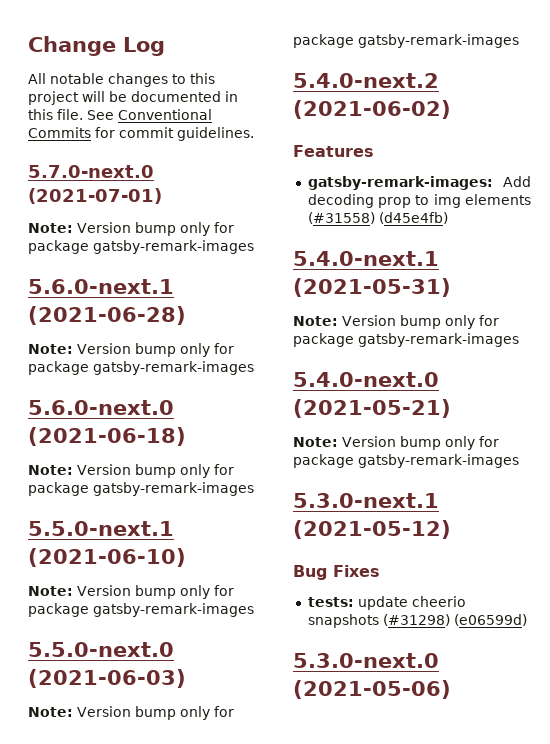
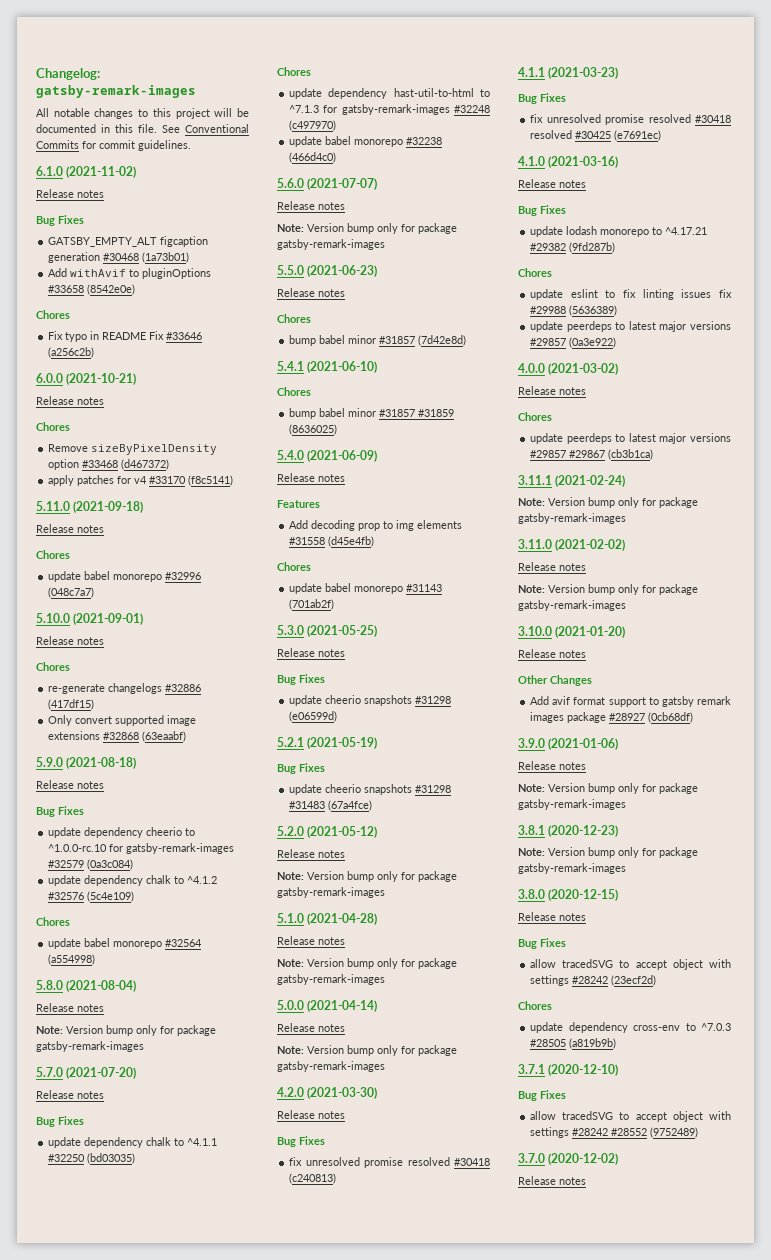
- Change Log
+ Changelog: gatsby-remark-images
- 5.7.0-next.0 (2021-07-01)
+ 6.1.0 (2021-11-02)
+ Release notes
+ Bug Fixes
+ GATSBY_EMPTY_ALT figcaption generation #30468 (1a73b01)
+ Add withAvif to pluginOptions #33658 (8542e0e)
+ Chores
+ Fix typo in README Fix #33646 (a256c2b)
+ 6.0.0 (2021-10-21)
+ Release notes
+ Chores
+ Remove sizeByPixelDensity option #33468 (d467372)
+ apply patches for v4 #33170 (f8c5141)
+ 5.11.0 (2021-09-18)
+ Release notes
+ Chores
+ update babel monorepo #32996 (048c7a7)
+ 5.10.0 (2021-09-01)
+ Release notes
+ Chores
+ re-generate changelogs #32886 (417df15)
+ Only convert supported image extensions #32868 (63eaabf)
+ 5.9.0 (2021-08-18)
+ Release notes
+ Bug Fixes
+ update dependency cheerio to ^1.0.0-rc.10 for gatsby-remark-images #32579 (0a3c084)
+ update dependency chalk to ^4.1.2 #32576 (5c4e109)
+ Chores
+ update babel monorepo #32564 (a554998)
+ 5.8.0 (2021-08-04)
+ Release notes
  Note: Version bump only for package gatsby-remark-images
- 5.6.0-next.1 (2021-06-28)
+ 5.7.0 (2021-07-20)
+ Release notes
+ Bug Fixes
+ update dependency chalk to ^4.1.1 #32250 (bd03035)
+ Chores
+ update dependency hast-util-to-html to ^7.1.3 for gatsby-remark-images #32248 (c497970)
+ update babel monorepo #32238 (466d4c0)
+ 5.6.0 (2021-07-07)
+ Release notes
  Note: Version bump only for package gatsby-remark-images
- 5.6.0-next.0 (2021-06-18)
+ 5.5.0 (2021-06-23)
+ Release notes
+ Chores
+ bump babel minor #31857 (7d42e8d)
+ 5.4.1 (2021-06-10)
+ Chores
+ bump babel minor #31857 #31859 (8636025)
+ 5.4.0 (2021-06-09)
+ Release notes
+ Features
+ Add decoding prop to img elements #31558 (d45e4fb)
+ Chores
+ update babel monorepo #31143 (701ab2f)
+ 5.3.0 (2021-05-25)
+ Release notes
+ Bug Fixes
+ update cheerio snapshots #31298 (e06599d)
+ 5.2.1 (2021-05-19)
+ Bug Fixes
+ update cheerio snapshots #31298 #31483 (67a4fce)
+ 5.2.0 (2021-05-12)
+ Release notes
  Note: Version bump only for package gatsby-remark-images
- 5.5.0-next.1 (2021-06-10)
+ 5.1.0 (2021-04-28)
+ Release notes
  Note: Version bump only for package gatsby-remark-images
- 5.5.0-next.0 (2021-06-03)
+ 5.0.0 (2021-04-14)
+ Release notes
  Note: Version bump only for package gatsby-remark-images
- 5.4.0-next.2 (2021-06-02)
- Features
- gatsby-remark-images: Add decoding prop to img elements (#31558) (d45e4fb)
- 5.4.0-next.1 (2021-05-31)
+ 4.2.0 (2021-03-30)
+ Release notes
+ Bug Fixes
+ fix unresolved promise resolved #30418 (c240813)
+ 4.1.1 (2021-03-23)
+ Bug Fixes
+ fix unresolved promise resolved #30418 resolved #30425 (e7691ec)
+ 4.1.0 (2021-03-16)
+ Release notes
+ Bug Fixes
+ update lodash monorepo to ^4.17.21 #29382 (9fd287b)
+ Chores
+ update eslint to fix linting issues fix #29988 (5636389)
+ update peerdeps to latest major versions #29857 (0a3e922)
+ 4.0.0 (2021-03-02)
+ Release notes
+ Chores
+ update peerdeps to latest major versions #29857 #29867 (cb3b1ca)
+ 3.11.1 (2021-02-24)
  Note: Version bump only for package gatsby-remark-images
- 5.4.0-next.0 (2021-05-21)
+ 3.11.0 (2021-02-02)
+ Release notes
  Note: Version bump only for package gatsby-remark-images
- 5.3.0-next.1 (2021-05-12)
+ 3.10.0 (2021-01-20)
+ Release notes
+ Other Changes
+ Add avif format support to gatsby remark images package #28927 (0cb68df)
+ 3.9.0 (2021-01-06)
+ Release notes
+ Note: Version bump only for package gatsby-remark-images
+ 3.8.1 (2020-12-23)
+ Note: Version bump only for package gatsby-remark-images
+ 3.8.0 (2020-12-15)
+ Release notes
  Bug Fixes
- tests: update cheerio snapshots (#31298) (e06599d)
- 5.3.0-next.0 (2021-05-06)
+ allow tracedSVG to accept object with settings #28242 (23ecf2d)
+ Chores
+ update dependency cross-env to ^7.0.3 #28505 (a819b9b)
+ 3.7.1 (2020-12-10)
+ Bug Fixes
+ allow tracedSVG to accept object with settings #28242 #28552 (9752489)
+ 3.7.0 (2020-12-02)
+ Release notes

